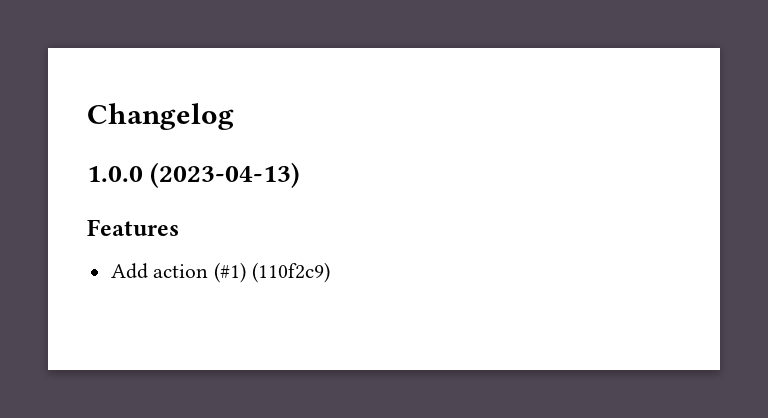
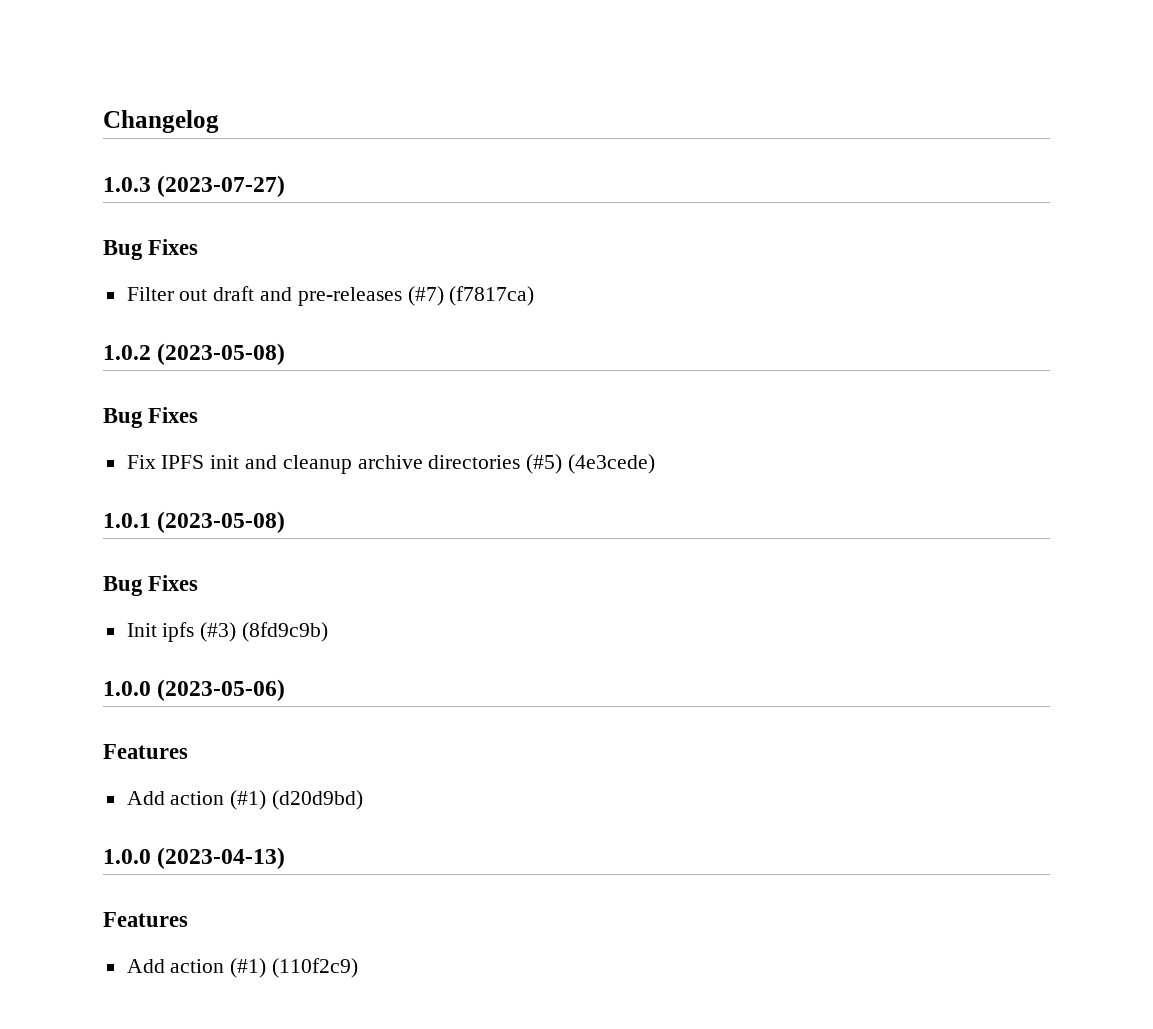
+ 1.0.3 (2023-07-27)
+ Bug Fixes
+ Filter out draft and pre-releases (#7) (f7817ca)
+ 1.0.2 (2023-05-08)
+ Bug Fixes
+ Fix IPFS init and cleanup archive directories (#5) (4e3cede)
+ 1.0.1 (2023-05-08)
+ Bug Fixes
+ Init ipfs (#3) (8fd9c9b)
+ 1.0.0 (2023-05-06)
+ Features
+ Add action (#1) (d20d9bd)

